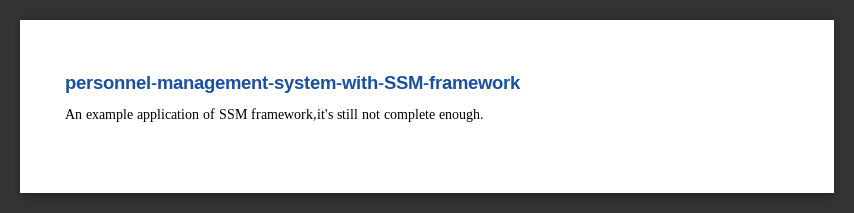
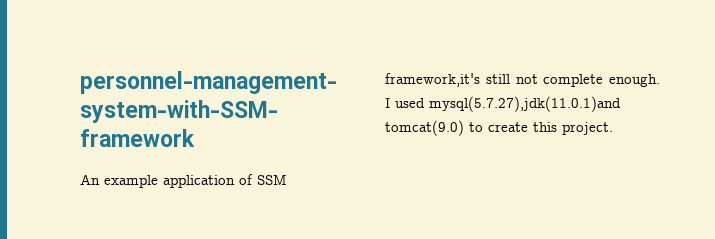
+ I used mysql(5.7.27),jdk(11.0.1)and tomcat(9.0) to create this project.

